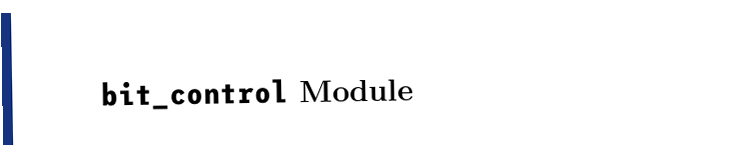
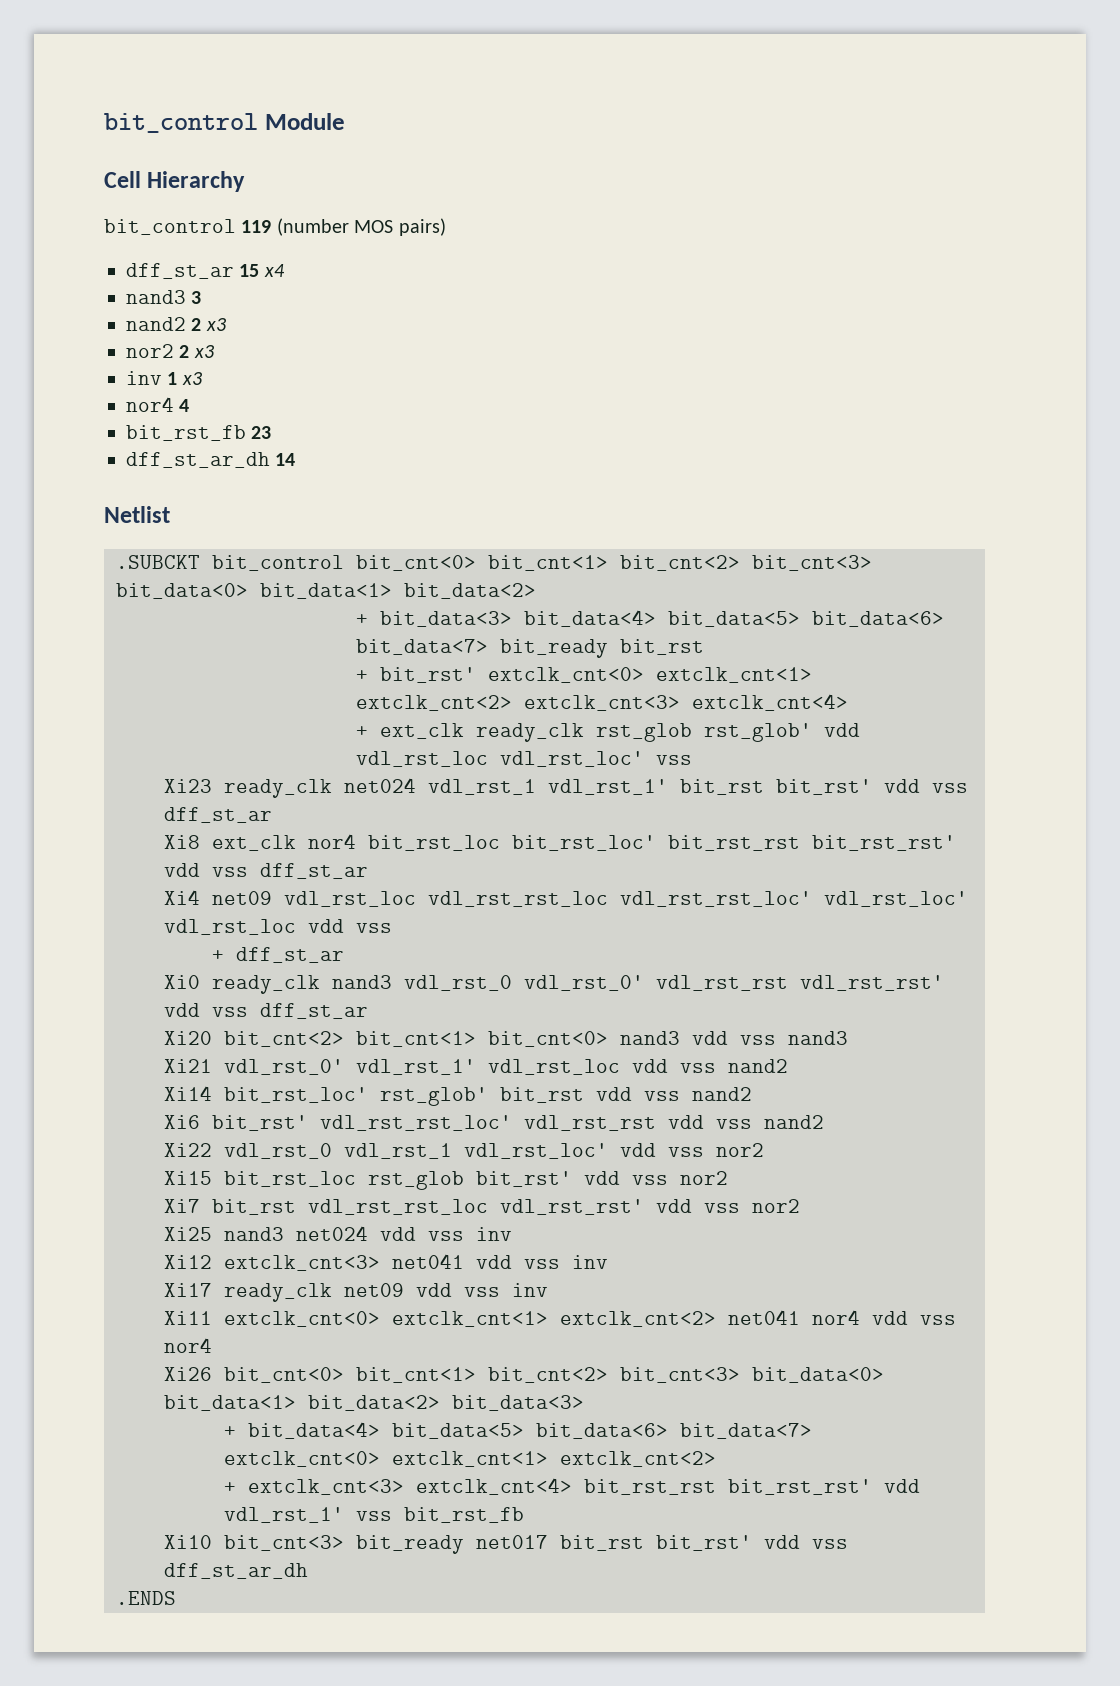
+ Cell Hierarchy
+ bit_control 119 (number MOS pairs)
+ dff_st_ar 15 x4
+ nand3 3
+ nand2 2 x3
+ nor2 2 x3
+ inv 1 x3
+ nor4 4
+ bit_rst_fb 23
+ dff_st_ar_dh 14
+ Netlist
+ .SUBCKT bit_control bit_cnt<0> bit_cnt<1> bit_cnt<2> bit_cnt<3> bit_data<0> bit_data<1> bit_data<2>
+ + bit_data<3> bit_data<4> bit_data<5> bit_data<6> bit_data<7> bit_ready bit_rst
+ + bit_rst' extclk_cnt<0> extclk_cnt<1> extclk_cnt<2> extclk_cnt<3> extclk_cnt<4>
+ + ext_clk ready_clk rst_glob rst_glob' vdd vdl_rst_loc vdl_rst_loc' vss
+ Xi23 ready_clk net024 vdl_rst_1 vdl_rst_1' bit_rst bit_rst' vdd vss dff_st_ar
+ Xi8 ext_clk nor4 bit_rst_loc bit_rst_loc' bit_rst_rst bit_rst_rst' vdd vss dff_st_ar
+ Xi4 net09 vdl_rst_loc vdl_rst_rst_loc vdl_rst_rst_loc' vdl_rst_loc' vdl_rst_loc vdd vss
+ + dff_st_ar
+ Xi0 ready_clk nand3 vdl_rst_0 vdl_rst_0' vdl_rst_rst vdl_rst_rst' vdd vss dff_st_ar
+ Xi20 bit_cnt<2> bit_cnt<1> bit_cnt<0> nand3 vdd vss nand3
+ Xi21 vdl_rst_0' vdl_rst_1' vdl_rst_loc vdd vss nand2
+ Xi14 bit_rst_loc' rst_glob' bit_rst vdd vss nand2
+ Xi6 bit_rst' vdl_rst_rst_loc' vdl_rst_rst vdd vss nand2
+ Xi22 vdl_rst_0 vdl_rst_1 vdl_rst_loc' vdd vss nor2
+ Xi15 bit_rst_loc rst_glob bit_rst' vdd vss nor2
+ Xi7 bit_rst vdl_rst_rst_loc vdl_rst_rst' vdd vss nor2
+ Xi25 nand3 net024 vdd vss inv
+ Xi12 extclk_cnt<3> net041 vdd vss inv
+ Xi17 ready_clk net09 vdd vss inv
+ Xi11 extclk_cnt<0> extclk_cnt<1> extclk_cnt<2> net041 nor4 vdd vss nor4
+ Xi26 bit_cnt<0> bit_cnt<1> bit_cnt<2> bit_cnt<3> bit_data<0> bit_data<1> bit_data<2> bit_data<3>
+ + bit_data<4> bit_data<5> bit_data<6> bit_data<7> extclk_cnt<0> extclk_cnt<1> extclk_cnt<2>
+ + extclk_cnt<3> extclk_cnt<4> bit_rst_rst bit_rst_rst' vdd vdl_rst_1' vss bit_rst_fb
+ Xi10 bit_cnt<3> bit_ready net017 bit_rst bit_rst' vdd vss dff_st_ar_dh
+ .ENDS

